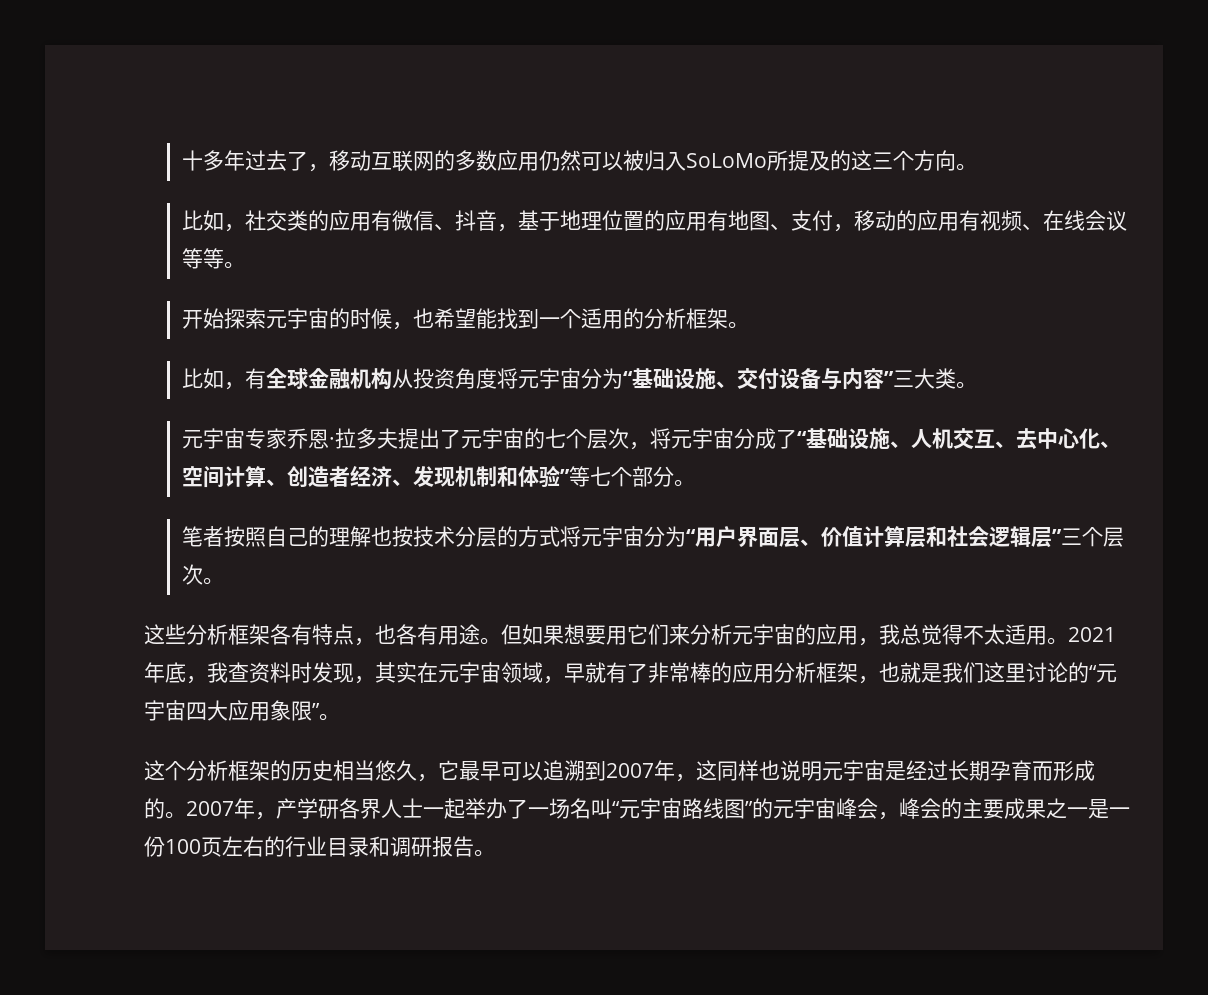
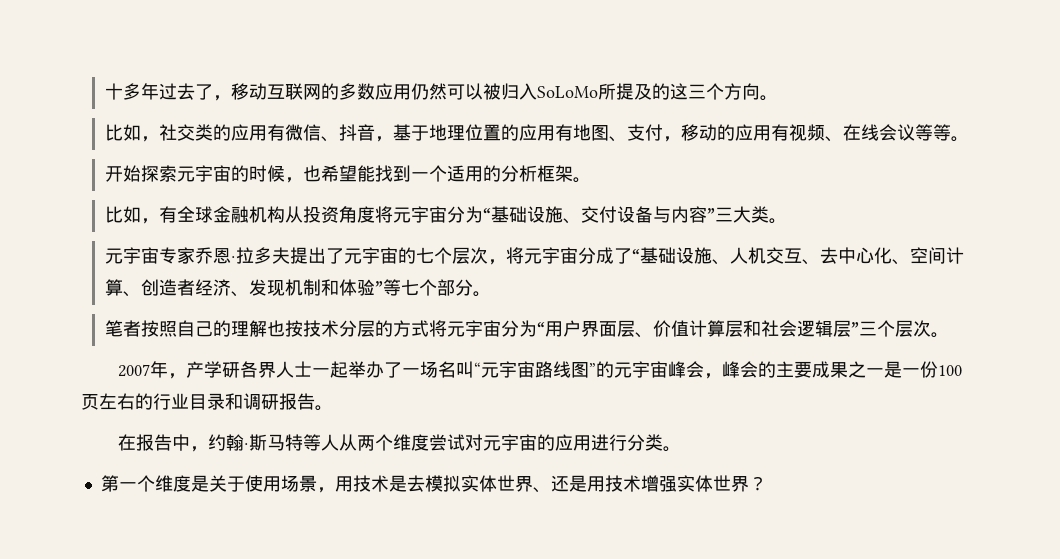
- 这些分析框架各有特点，也各有用途。但如果想要用它们来分析元宇宙的应用，我总觉得不太适用。2021年底，我查资料时发现，其实在元宇宙领域，早就有了非常棒的应用分析框架，也就是我们这里讨论的“元宇宙四大应用象限”。
- 这个分析框架的历史相当悠久，它最早可以追溯到2007年，这同样也说明元宇宙是经过长期孕育而形成的。
+ 在报告中，约翰·斯马特等人从两个维度尝试对元宇宙的应用进行分类。
+ 第一个维度是关于使用场景，用技术是去模拟实体世界、还是用技术增强实体世界？

